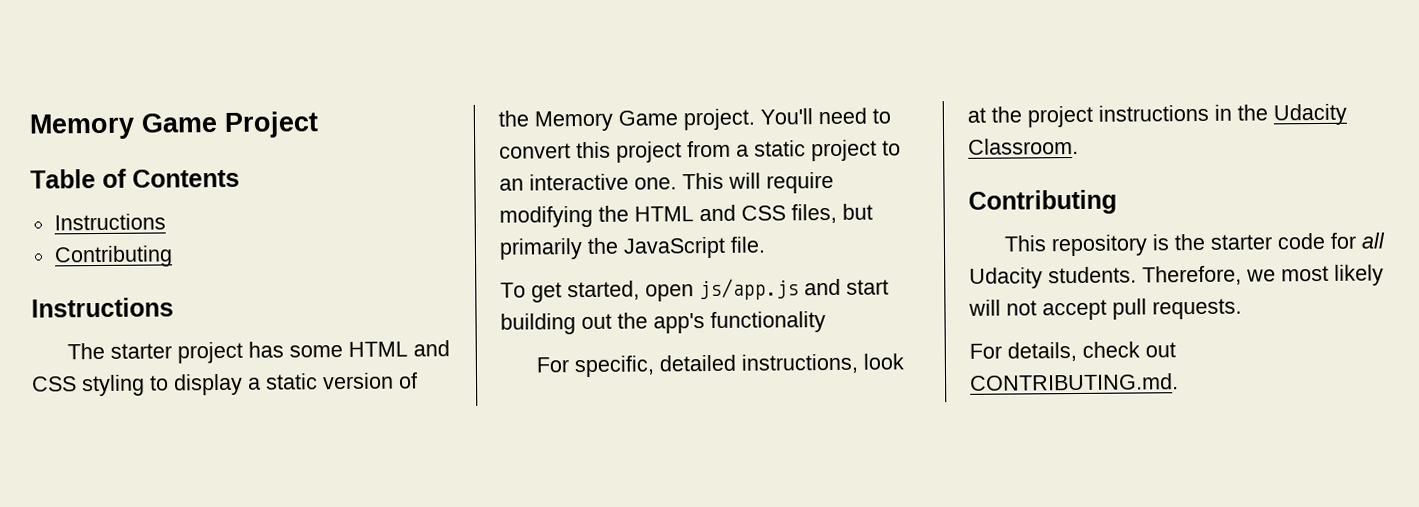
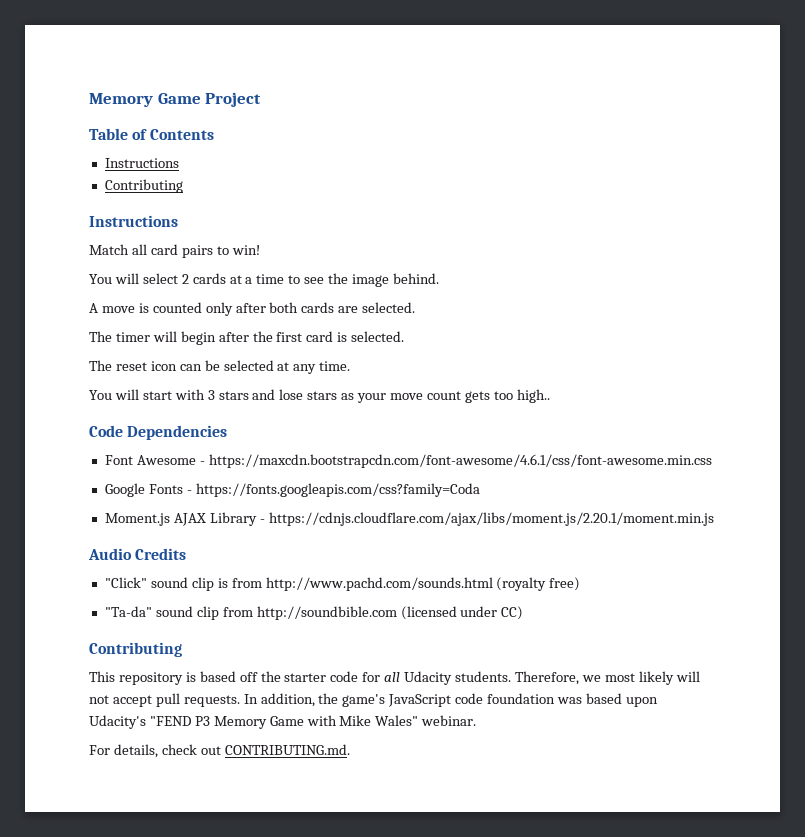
- The starter project has some HTML and CSS styling to display a static version of the Memory Game project. You'll need to convert this project from a static project to an interactive one. This will require modifying the HTML and CSS files, but primarily the JavaScript file.
- To get started, open js/app.js and start building out the app's functionality
- For specific, detailed instructions, look at the project instructions in the Udacity Classroom.
+ Match all card pairs to win!
+ You will select 2 cards at a time to see the image behind.
+ A move is counted only after both cards are selected.
+ The timer will begin after the first card is selected.
+ The reset icon can be selected at any time.
+ You will start with 3 stars and lose stars as your move count gets too high..
+ Code Dependencies
+ Font Awesome - https://maxcdn.bootstrapcdn.com/font-awesome/4.6.1/css/font-awesome.min.css
+ Google Fonts - https://fonts.googleapis.com/css?family=Coda
+ Moment.js AJAX Library - https://cdnjs.cloudflare.com/ajax/libs/moment.js/2.20.1/moment.min.js
+ Audio Credits
+ "Click" sound clip is from http://www.pachd.com/sounds.html (royalty free)
+ "Ta-da" sound clip from http://soundbible.com (licensed under CC)
- This repository is the starter code for all Udacity students.
+ This repository is based off the starter code for all Udacity students.
+ In addition, the game's JavaScript code foundation was based upon Udacity's "FEND P3 Memory Game with Mike Wales" webinar.

